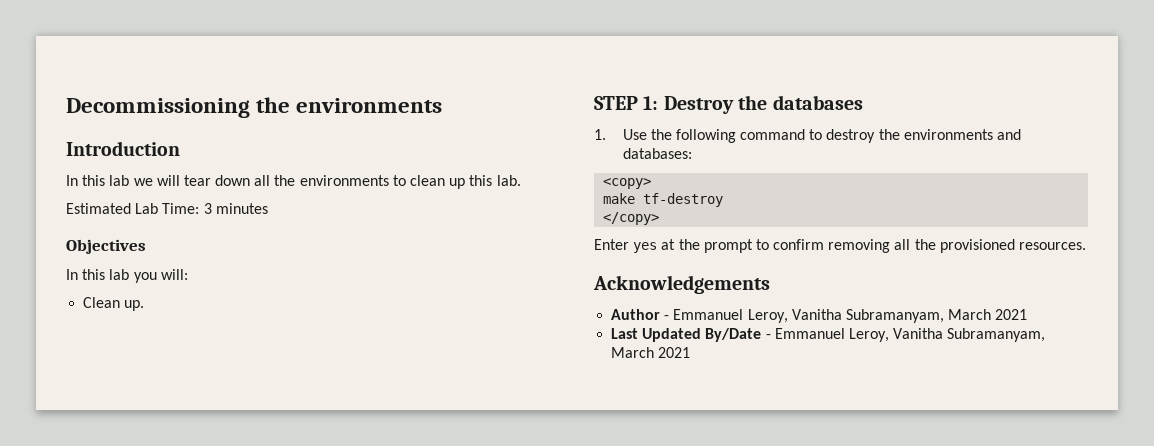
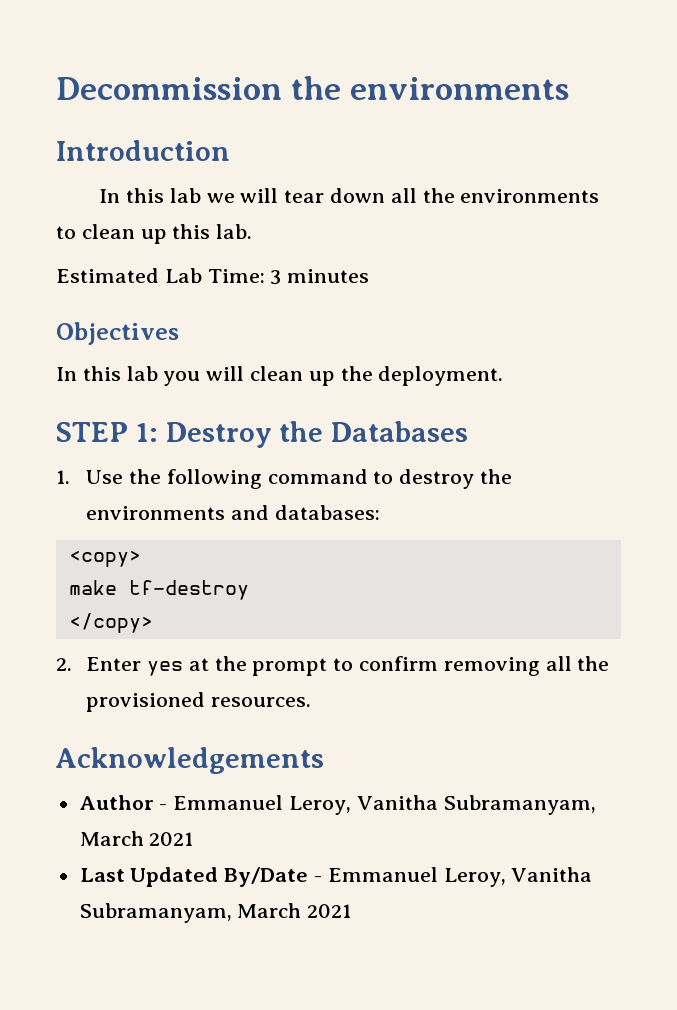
- Decommissioning the environments
+ Decommission the environments
- In this lab you will:
- Clean up.
+ In this lab you will clean up the deployment.
- STEP 1: Destroy the databases
+ STEP 1: Destroy the Databases
- Enter yes at the prompt to confirm removing all the provisioned resources.
+ 2. Enter yes at the prompt to confirm removing all the provisioned resources.

